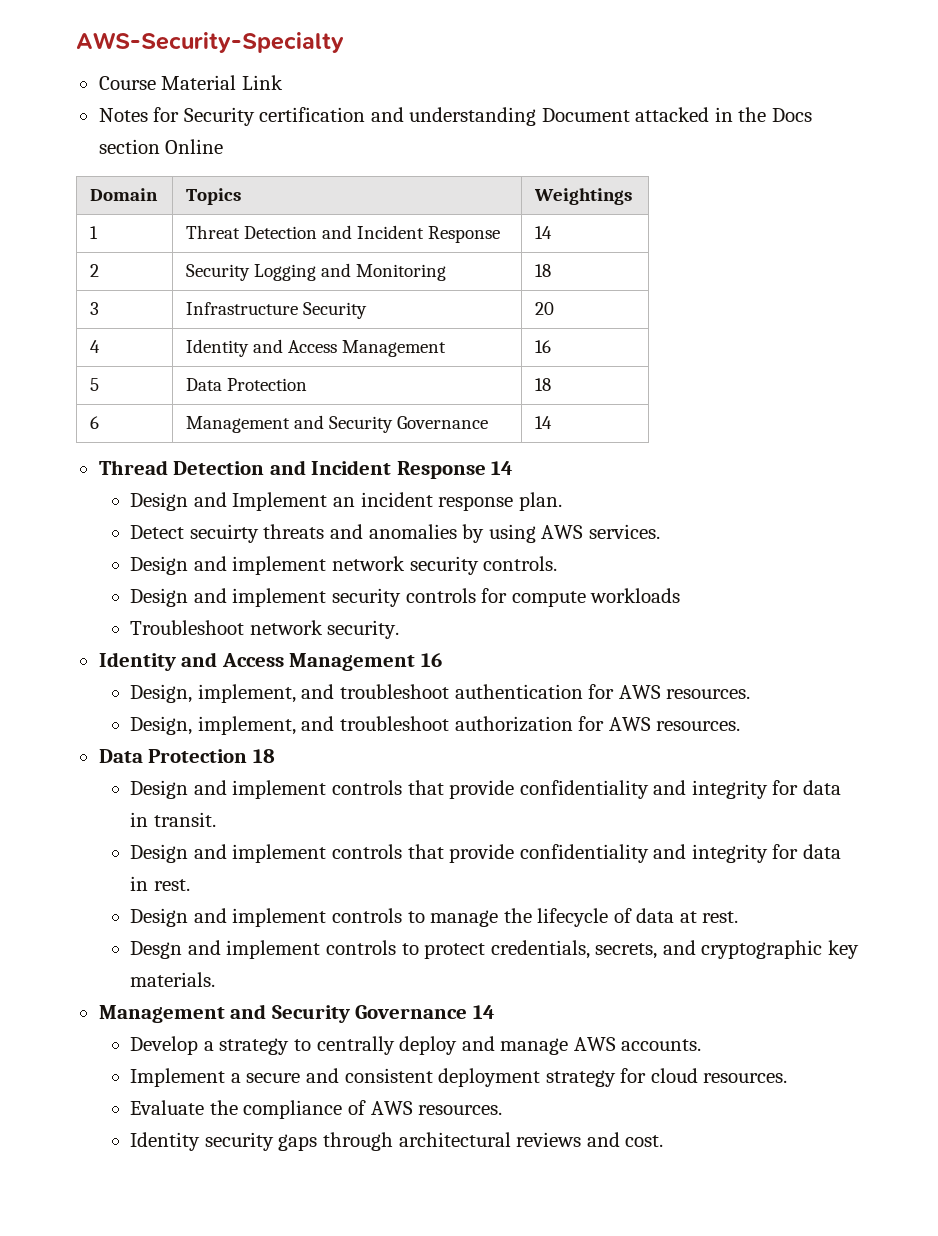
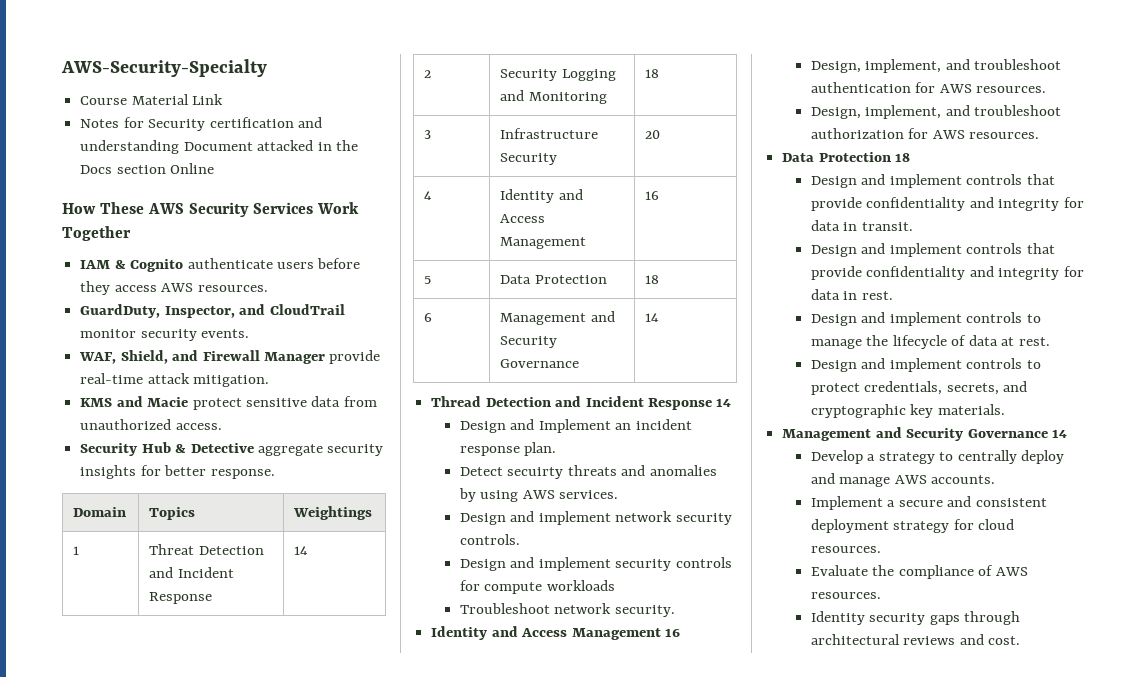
+ How These AWS Security Services Work Together
+ IAM & Cognito authenticate users before they access AWS resources.
+ GuardDuty, Inspector, and CloudTrail monitor security events.
+ WAF, Shield, and Firewall Manager provide real-time attack mitigation.
+ KMS and Macie protect sensitive data from unauthorized access.
+ Security Hub & Detective aggregate security insights for better response.
- Desgn and implement controls to protect credentials, secrets, and cryptographic key materials.
+ Design and implement controls to protect credentials, secrets, and cryptographic key materials.

